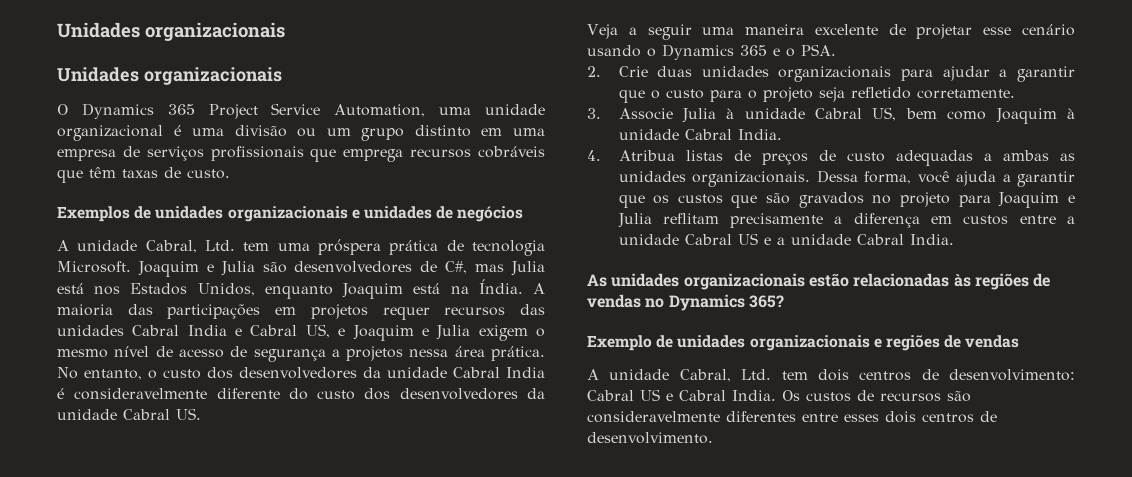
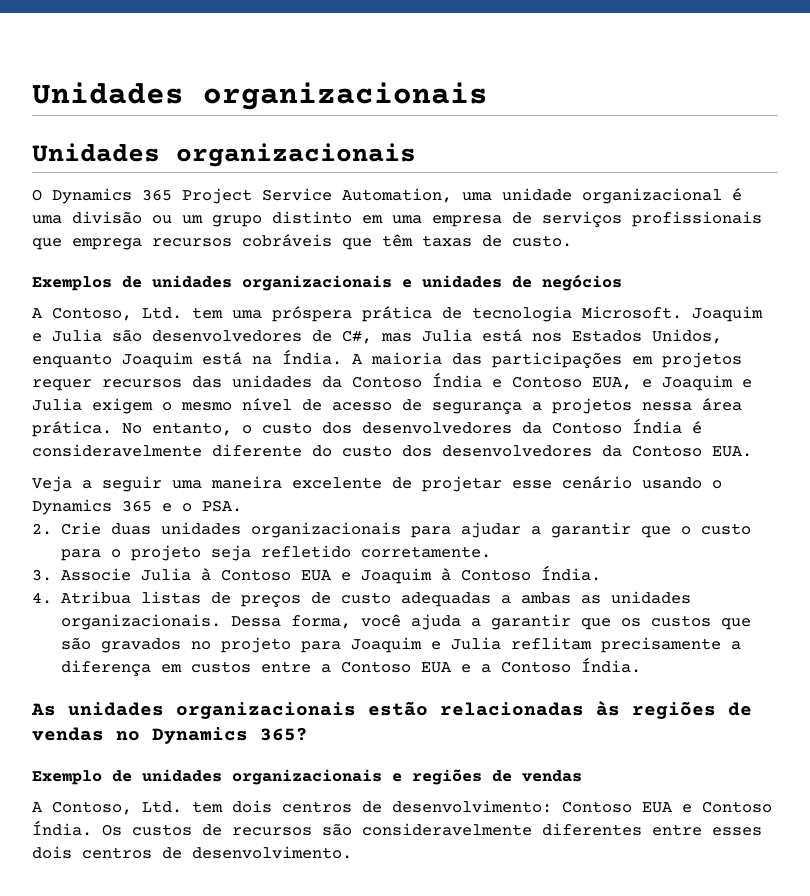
- A unidade Cabral, Ltd. tem uma próspera prática de tecnologia Microsoft.
+ A Contoso, Ltd. tem uma próspera prática de tecnologia Microsoft.
- A maioria das participações em projetos requer recursos das unidades Cabral India e Cabral US, e Joaquim e Julia exigem o mesmo nível de acesso de segurança a projetos nessa área prática.
+ A maioria das participações em projetos requer recursos das unidades da Contoso Índia e Contoso EUA, e Joaquim e Julia exigem o mesmo nível de acesso de segurança a projetos nessa área prática.
- No entanto, o custo dos desenvolvedores da unidade Cabral India é consideravelmente diferente do custo dos desenvolvedores da unidade Cabral US.
+ No entanto, o custo dos desenvolvedores da Contoso Índia é consideravelmente diferente do custo dos desenvolvedores da Contoso EUA.
- 3. Associe Julia à unidade Cabral US, bem como Joaquim à unidade Cabral India.
+ 3. Associe Julia à Contoso EUA e Joaquim à Contoso Índia.
- Dessa forma, você ajuda a garantir que os custos que são gravados no projeto para Joaquim e Julia reflitam precisamente a diferença em custos entre a unidade Cabral US e a unidade Cabral India.
+ Dessa forma, você ajuda a garantir que os custos que são gravados no projeto para Joaquim e Julia reflitam precisamente a diferença em custos entre a Contoso EUA e a Contoso Índia.
- A unidade Cabral, Ltd. tem dois centros de desenvolvimento: Cabral US e Cabral India.
+ A Contoso, Ltd. tem dois centros de desenvolvimento: Contoso EUA e Contoso Índia.

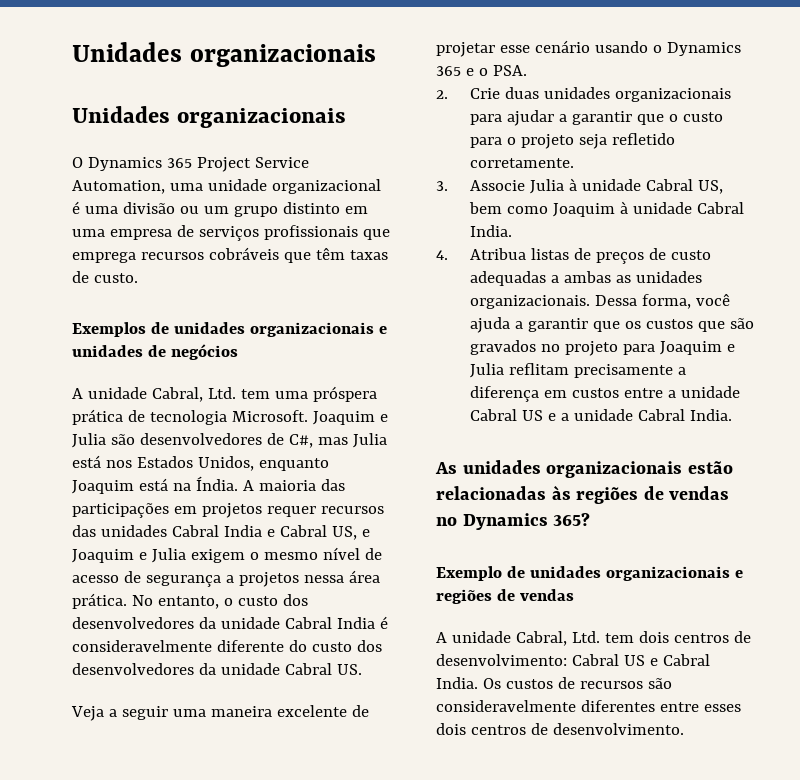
- A Contoso, Ltd. tem uma próspera prática de tecnologia Microsoft.
+ A unidade Cabral, Ltd. tem uma próspera prática de tecnologia Microsoft.
- A maioria das participações em projetos requer recursos das unidades da Contoso Índia e Contoso EUA, e Joaquim e Julia exigem o mesmo nível de acesso de segurança a projetos nessa área prática.
+ A maioria das participações em projetos requer recursos das unidades Cabral India e Cabral US, e Joaquim e Julia exigem o mesmo nível de acesso de segurança a projetos nessa área prática.
- No entanto, o custo dos desenvolvedores da Contoso Índia é consideravelmente diferente do custo dos desenvolvedores da Contoso EUA.
+ No entanto, o custo dos desenvolvedores da unidade Cabral India é consideravelmente diferente do custo dos desenvolvedores da unidade Cabral US.
- 3. Associe Julia à Contoso EUA e Joaquim à Contoso Índia.
+ 3. Associe Julia à unidade Cabral US, bem como Joaquim à unidade Cabral India.
- Dessa forma, você ajuda a garantir que os custos que são gravados no projeto para Joaquim e Julia reflitam precisamente a diferença em custos entre a Contoso EUA e a Contoso Índia.
+ Dessa forma, você ajuda a garantir que os custos que são gravados no projeto para Joaquim e Julia reflitam precisamente a diferença em custos entre a unidade Cabral US e a unidade Cabral India.
- A Contoso, Ltd. tem dois centros de desenvolvimento: Contoso EUA e Contoso Índia.
+ A unidade Cabral, Ltd. tem dois centros de desenvolvimento: Cabral US e Cabral India.

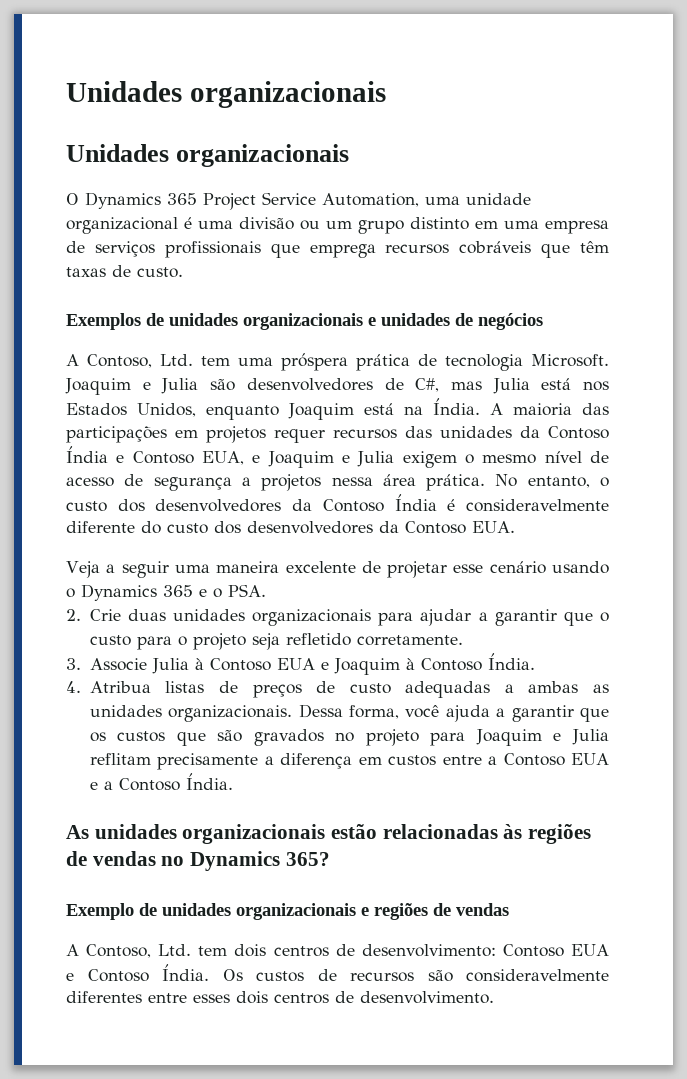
- A unidade Cabral, Ltd. tem uma próspera prática de tecnologia Microsoft.
+ A Contoso, Ltd. tem uma próspera prática de tecnologia Microsoft.
- A maioria das participações em projetos requer recursos das unidades Cabral India e Cabral US, e Joaquim e Julia exigem o mesmo nível de acesso de segurança a projetos nessa área prática.
+ A maioria das participações em projetos requer recursos das unidades da Contoso Índia e Contoso EUA, e Joaquim e Julia exigem o mesmo nível de acesso de segurança a projetos nessa área prática.
- No entanto, o custo dos desenvolvedores da unidade Cabral India é consideravelmente diferente do custo dos desenvolvedores da unidade Cabral US.
+ No entanto, o custo dos desenvolvedores da Contoso Índia é consideravelmente diferente do custo dos desenvolvedores da Contoso EUA.
- 3. Associe Julia à unidade Cabral US, bem como Joaquim à unidade Cabral India.
+ 3. Associe Julia à Contoso EUA e Joaquim à Contoso Índia.
- Dessa forma, você ajuda a garantir que os custos que são gravados no projeto para Joaquim e Julia reflitam precisamente a diferença em custos entre a unidade Cabral US e a unidade Cabral India.
+ Dessa forma, você ajuda a garantir que os custos que são gravados no projeto para Joaquim e Julia reflitam precisamente a diferença em custos entre a Contoso EUA e a Contoso Índia.
- A unidade Cabral, Ltd. tem dois centros de desenvolvimento: Cabral US e Cabral India.
+ A Contoso, Ltd. tem dois centros de desenvolvimento: Contoso EUA e Contoso Índia.

